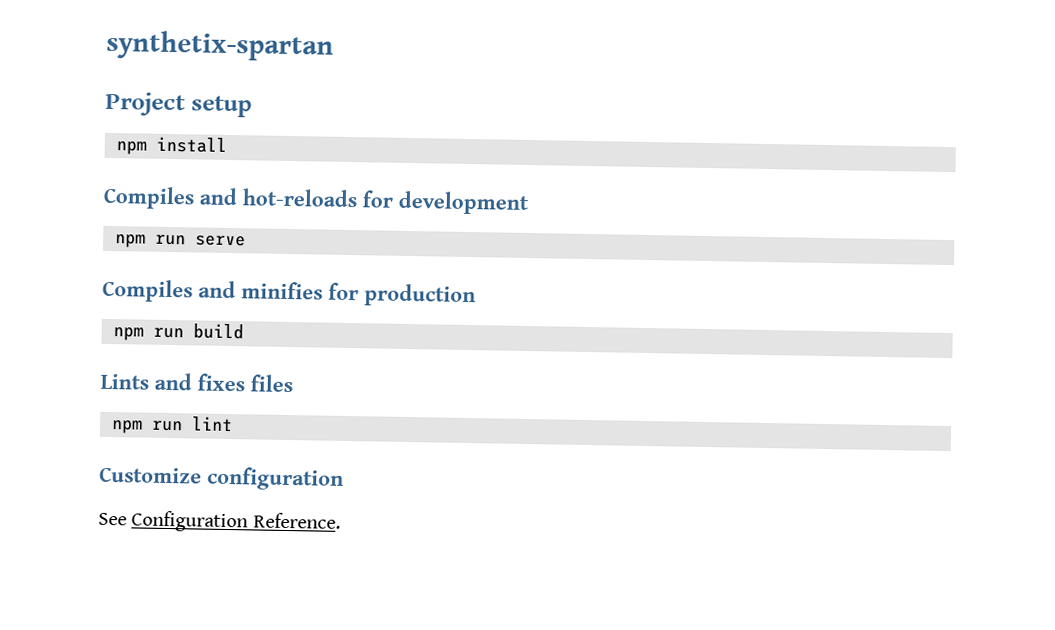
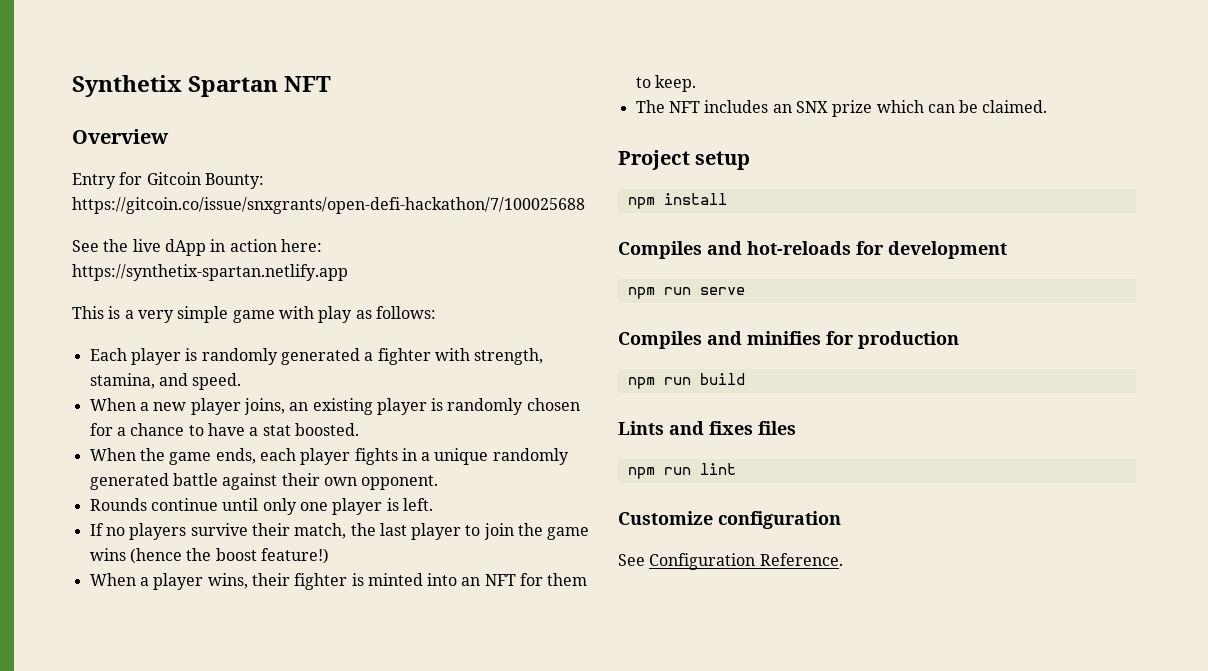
- synthetix-spartan
+ Synthetix Spartan NFT
+ Overview
+ Entry for Gitcoin Bounty: https://gitcoin.co/issue/snxgrants/open-defi-hackathon/7/100025688
+ See the live dApp in action here: https://synthetix-spartan.netlify.app
+ This is a very simple game with play as follows:
+ Each player is randomly generated a fighter with strength, stamina, and speed.
+ When a new player joins, an existing player is randomly chosen for a chance to have a stat boosted.
+ When the game ends, each player fights in a unique randomly generated battle against their own opponent.
+ Rounds continue until only one player is left.
+ If no players survive their match, the last player to join the game wins (hence the boost feature!)
+ When a player wins, their fighter is minted into an NFT for them to keep.
+ The NFT includes an SNX prize which can be claimed.

